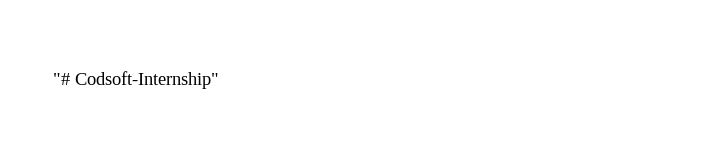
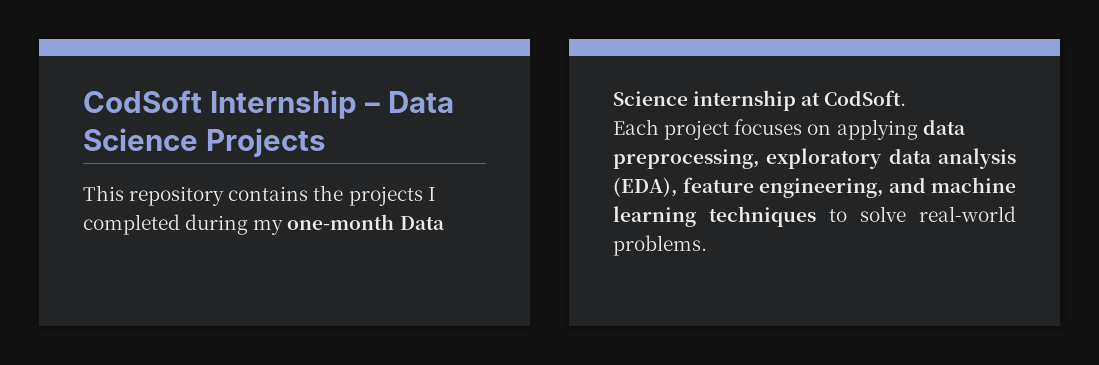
- "# Codsoft-Internship"
+ CodSoft Internship – Data Science Projects
+ This repository contains the projects I completed during my one-month Data Science internship at CodSoft.
+ Each project focuses on applying data preprocessing, exploratory data analysis (EDA), feature engineering, and machine learning techniques to solve real-world problems.

